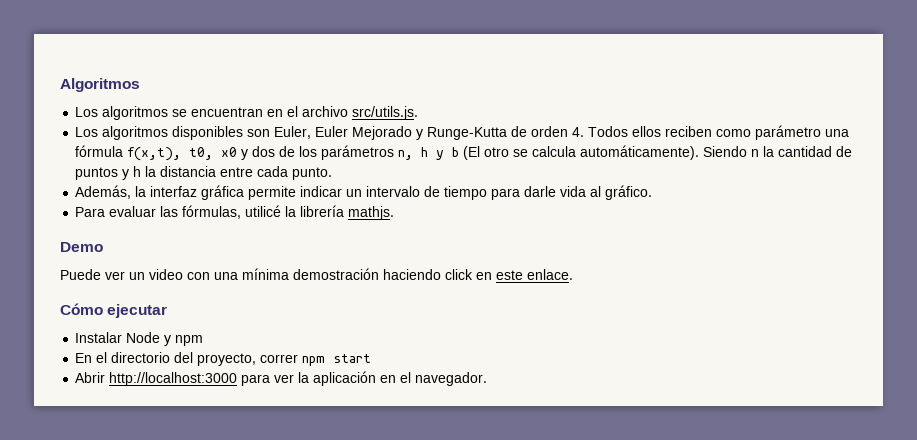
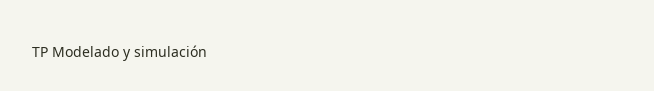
- Algoritmos
- Los algoritmos se encuentran en el archivo src/utils.js.
- Los algoritmos disponibles son Euler, Euler Mejorado y Runge-Kutta de orden 4. Todos ellos reciben como parámetro una fórmula f(x,t), t0, x0 y dos de los parámetros n, h y b (El otro se calcula automáticamente). Siendo n la cantidad de puntos y h la distancia entre cada punto.
- Además, la interfaz gráfica permite indicar un intervalo de tiempo para darle vida al gráfico.
- Para evaluar las fórmulas, utilicé la librería mathjs.
- Demo
- Puede ver un video con una mínima demostración haciendo click en este enlace.
- Cómo ejecutar
- Instalar Node y npm
- En el directorio del proyecto, correr npm start
- Abrir http://localhost:3000 para ver la aplicación en el navegador.
+ TP Modelado y simulación

